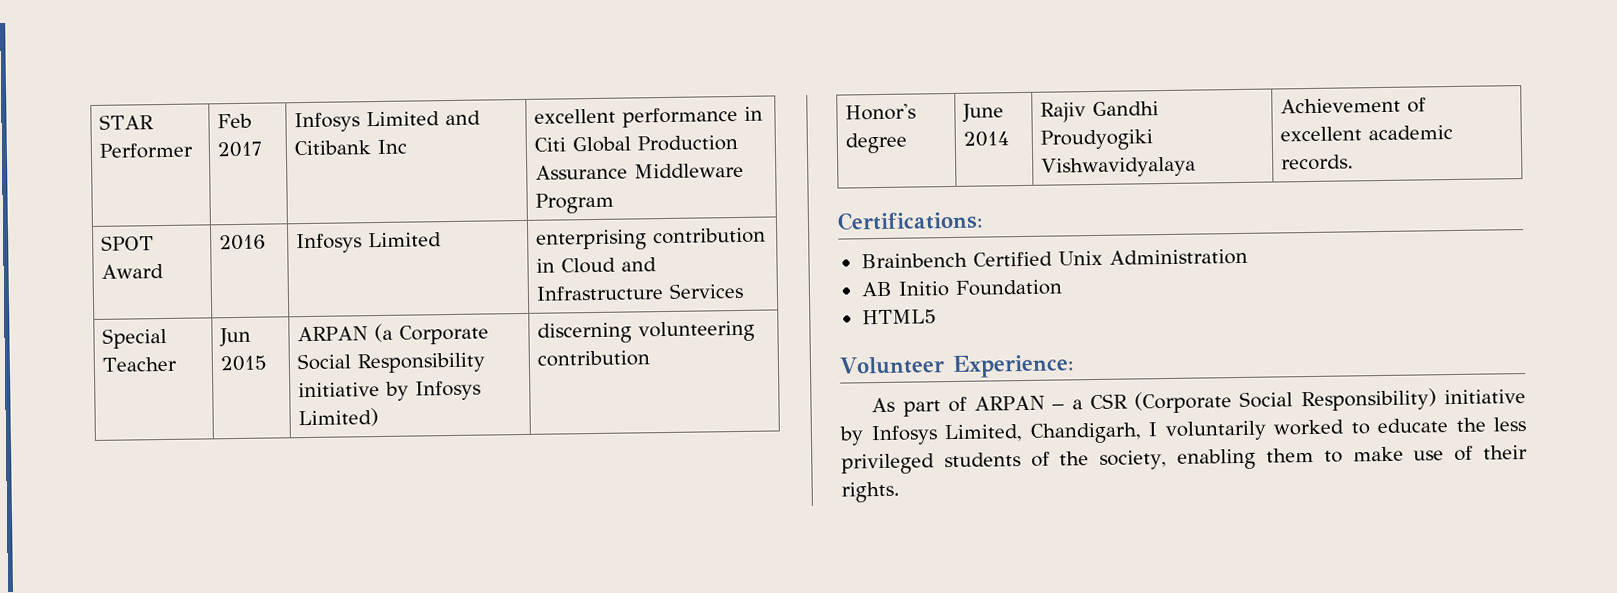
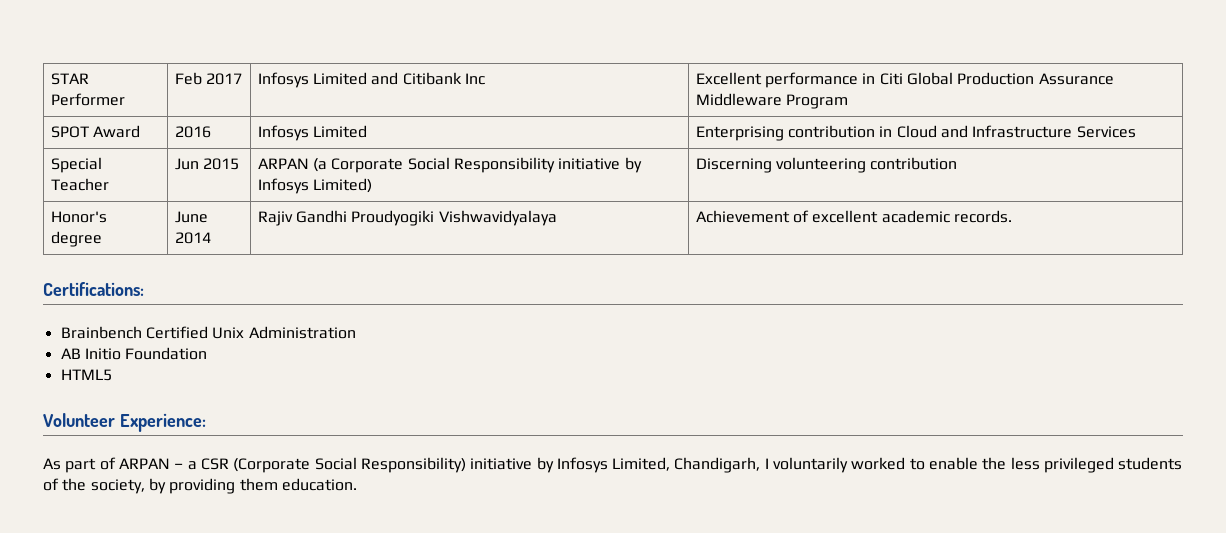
- STAR Performer | Feb 2017 | Infosys Limited and Citibank Inc | excellent performance in Citi Global Production Assurance Middleware Program
+ STAR Performer | Feb 2017 | Infosys Limited and Citibank Inc | Excellent performance in Citi Global Production Assurance Middleware Program
- SPOT Award | 2016 | Infosys Limited | enterprising contribution in Cloud and Infrastructure Services
+ SPOT Award | 2016 | Infosys Limited | Enterprising contribution in Cloud and Infrastructure Services
- Special Teacher | Jun 2015 | ARPAN (a Corporate Social Responsibility initiative by Infosys Limited) | discerning volunteering contribution
+ Special Teacher | Jun 2015 | ARPAN (a Corporate Social Responsibility initiative by Infosys Limited) | Discerning volunteering contribution
- As part of ARPAN – a CSR (Corporate Social Responsibility) initiative by Infosys Limited, Chandigarh, I voluntarily worked to educate the less privileged students of the society, enabling them to make use of their rights.
+ As part of ARPAN – a CSR (Corporate Social Responsibility) initiative by Infosys Limited, Chandigarh, I voluntarily worked to enable the less privileged students of the society, by providing them education.

